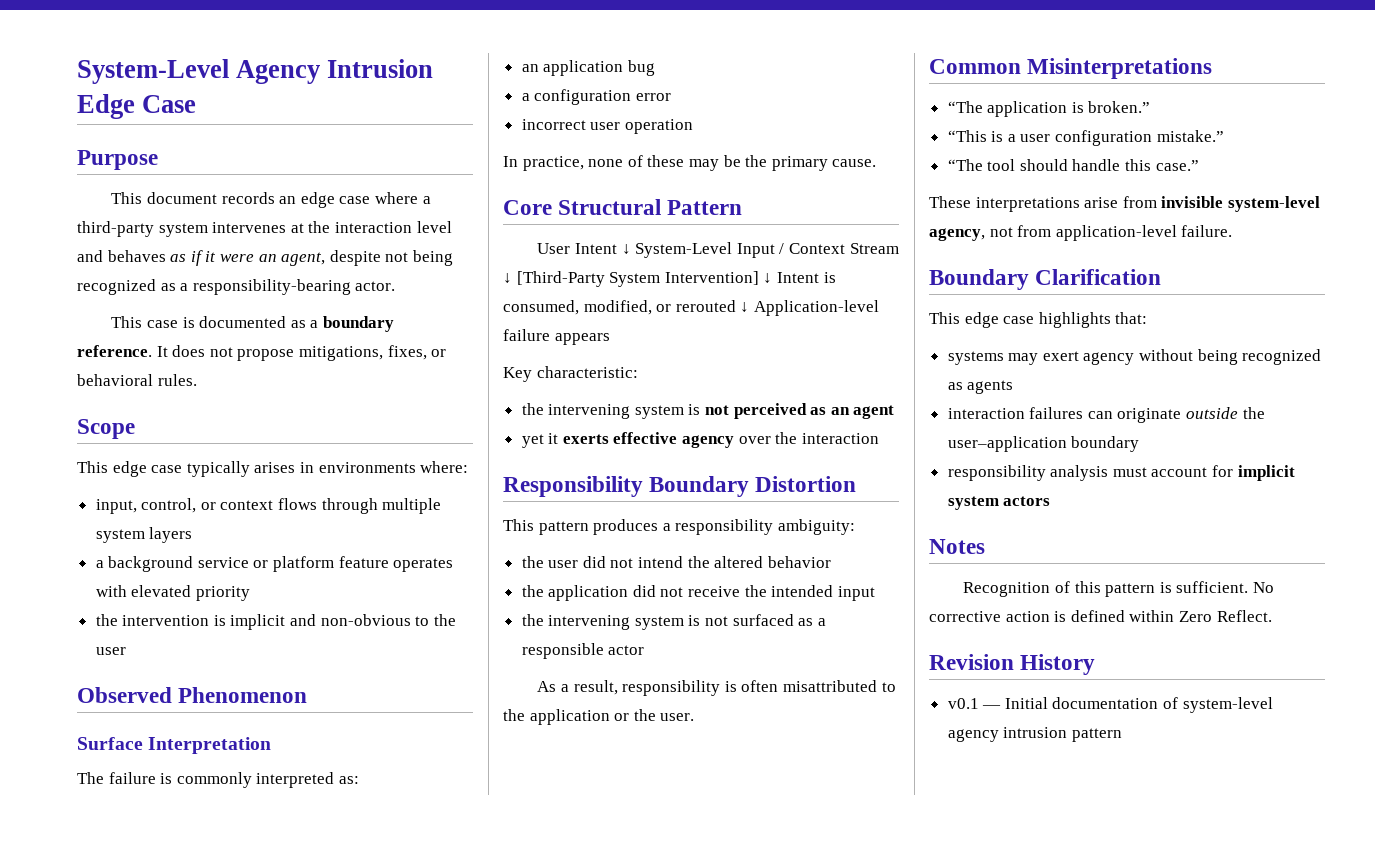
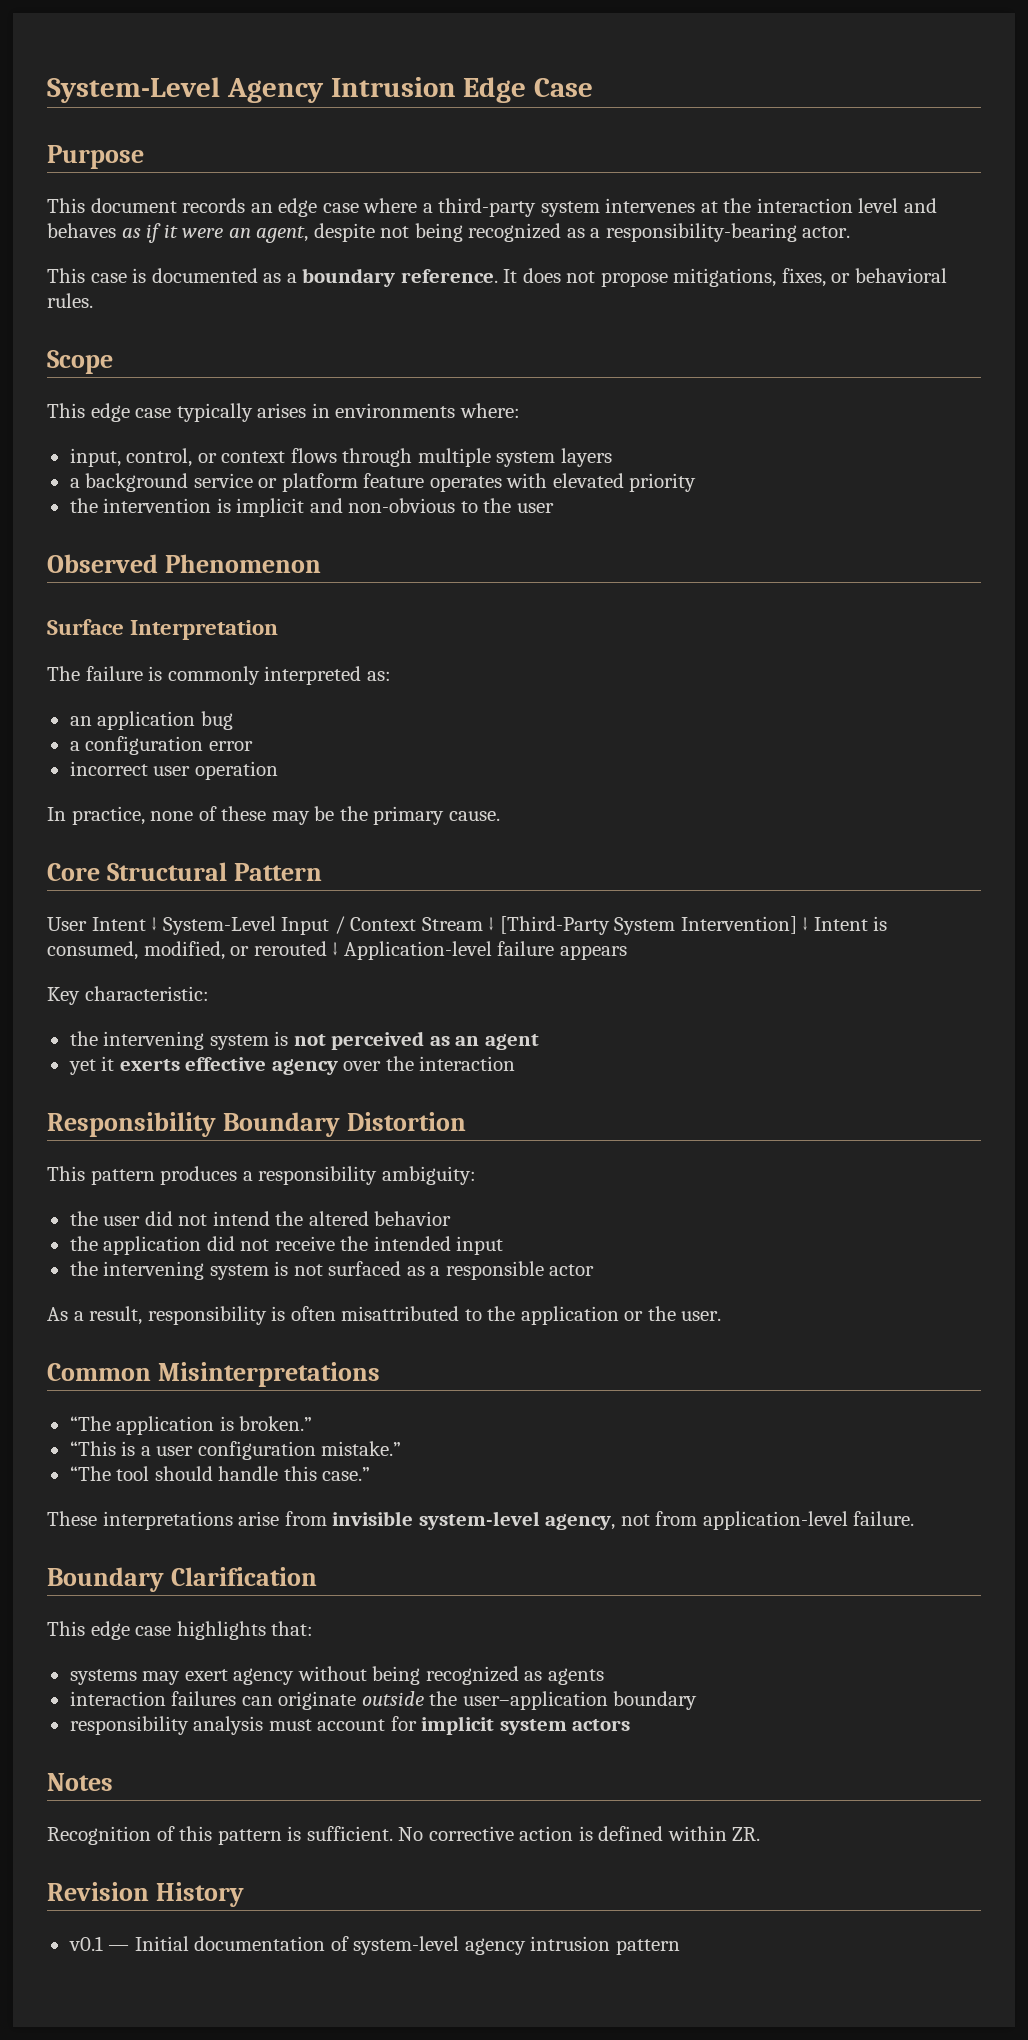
- No corrective action is defined within Zero Reflect.
+ No corrective action is defined within ZR.

